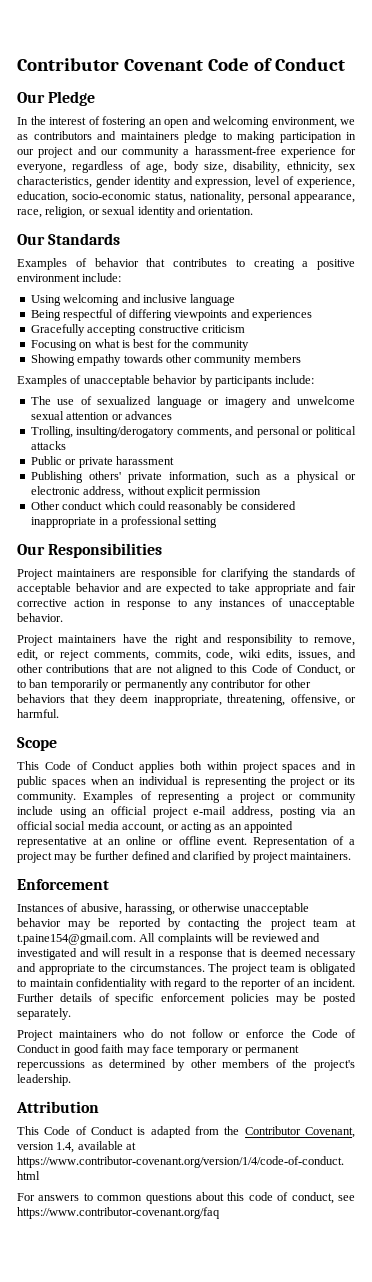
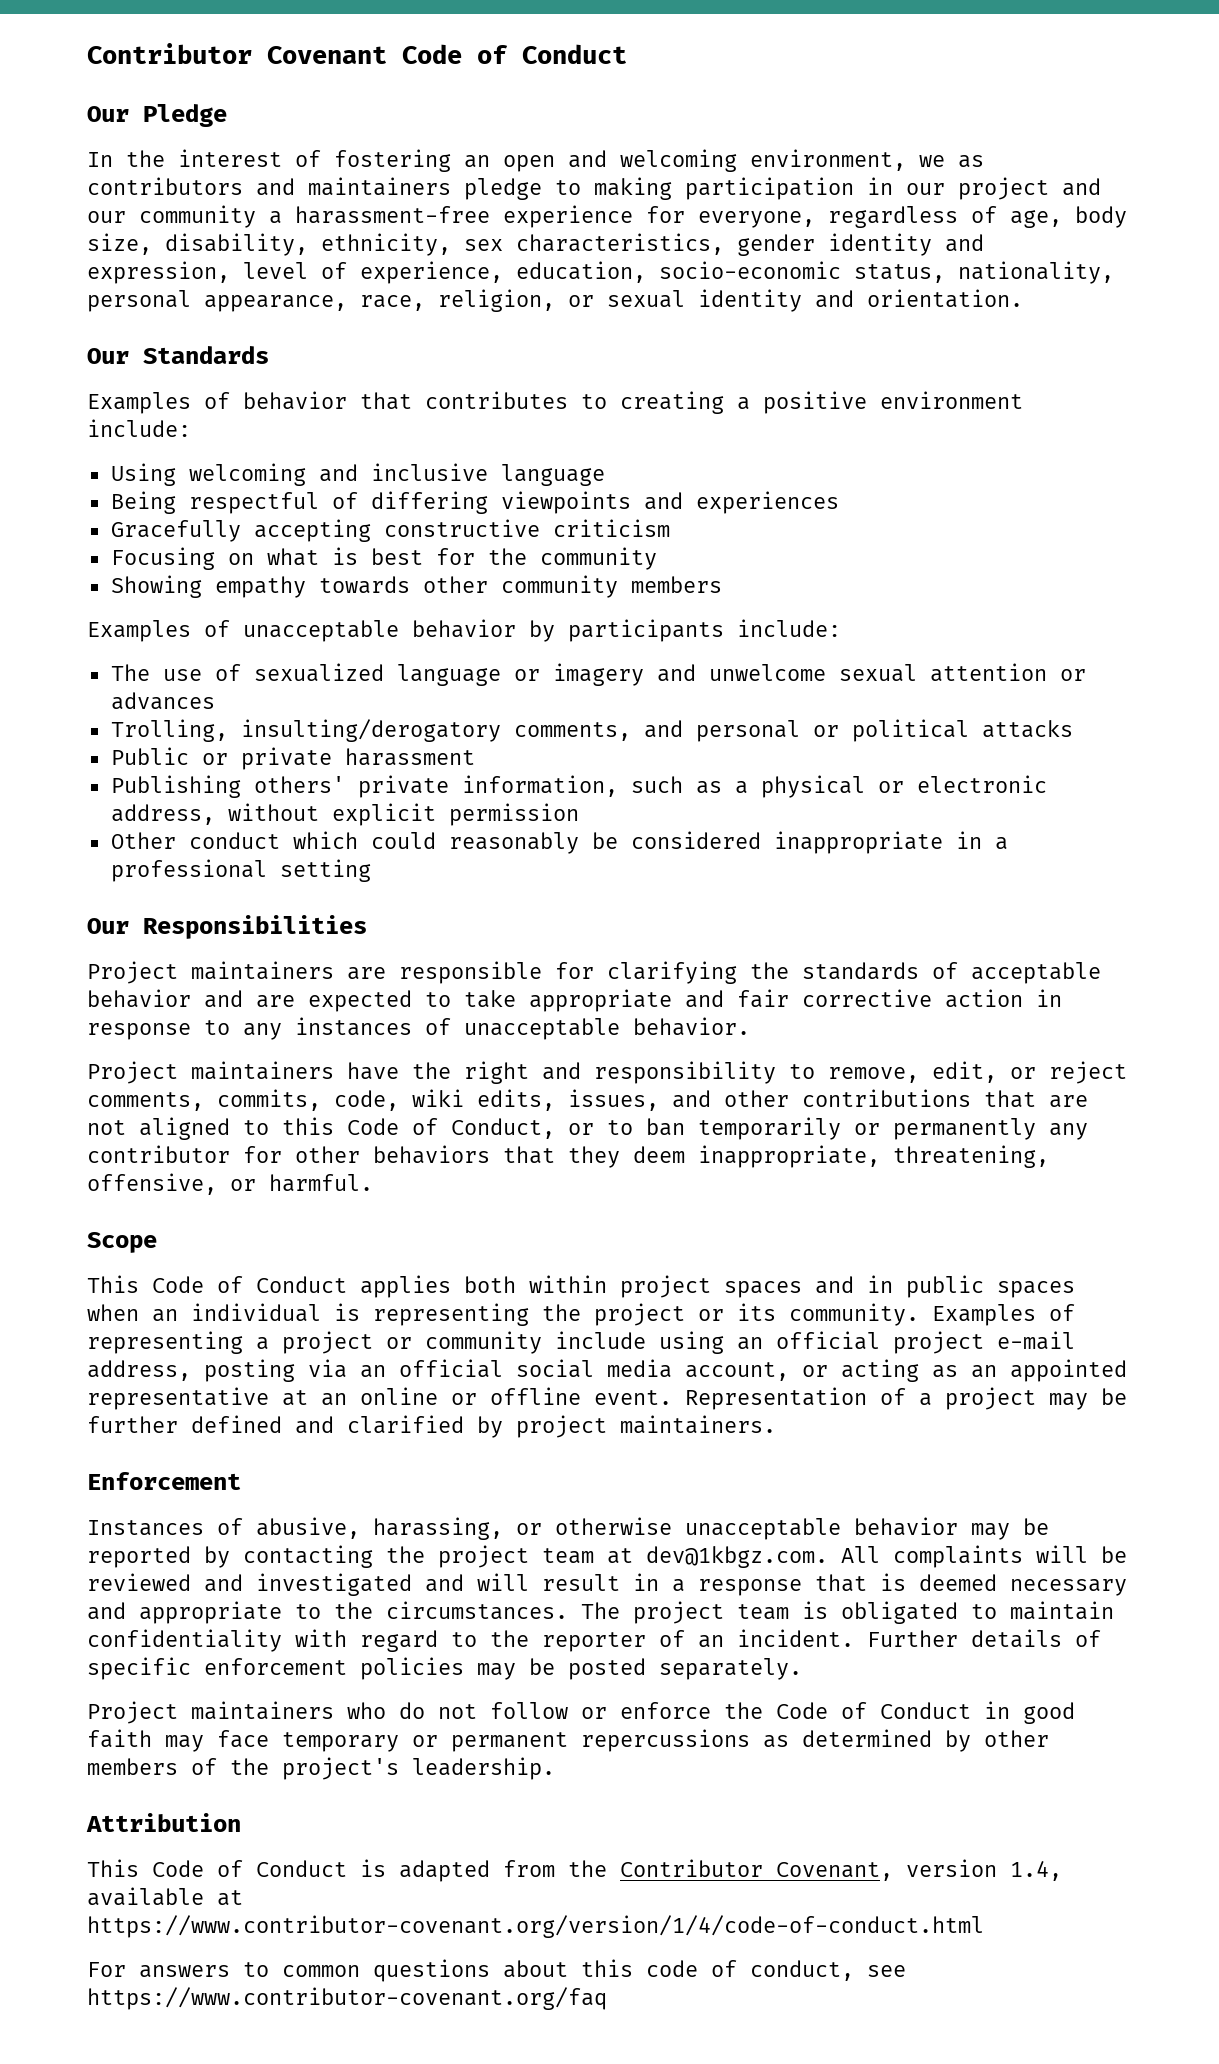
- Instances of abusive, harassing, or otherwise unacceptable behavior may be reported by contacting the project team at t.paine154@gmail.com. All complaints will be reviewed and investigated and will result in a response that is deemed necessary and appropriate to the circumstances.
+ Instances of abusive, harassing, or otherwise unacceptable behavior may be reported by contacting the project team at dev@1kbgz.com. All complaints will be reviewed and investigated and will result in a response that is deemed necessary and appropriate to the circumstances.

